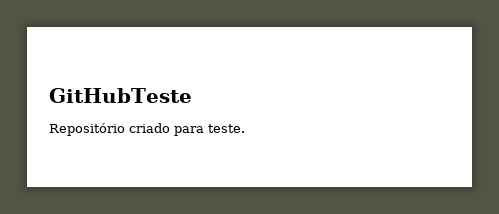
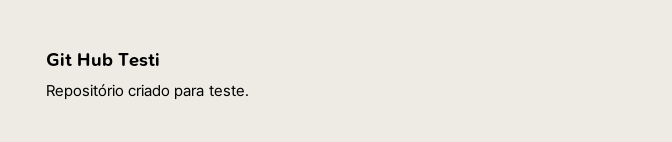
- GitHubTeste
+ Git Hub Testi

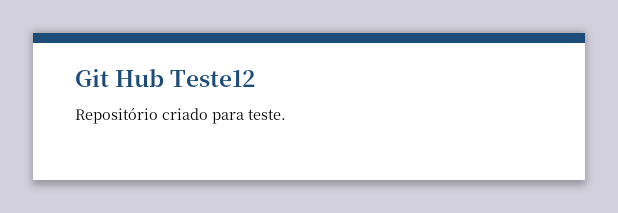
- Git Hub Testi
+ Git Hub Teste12

